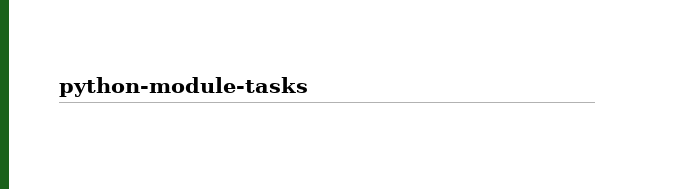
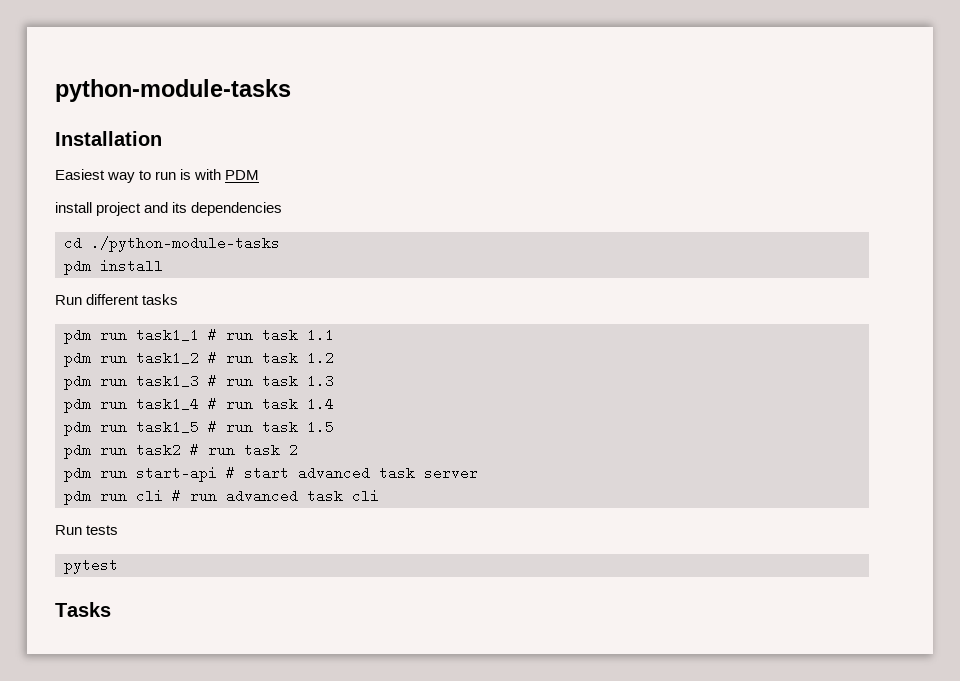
+ Installation
+ Easiest way to run is with PDM
+ install project and its dependencies
+ cd ./python-module-tasks
+ pdm install
+ Run different tasks
+ pdm run task1_1 # run task 1.1
+ pdm run task1_2 # run task 1.2
+ pdm run task1_3 # run task 1.3
+ pdm run task1_4 # run task 1.4
+ pdm run task1_5 # run task 1.5
+ pdm run task2 # run task 2
+ pdm run start-api # start advanced task server
+ pdm run cli # run advanced task cli
+ Run tests
+ pytest
+ Tasks

